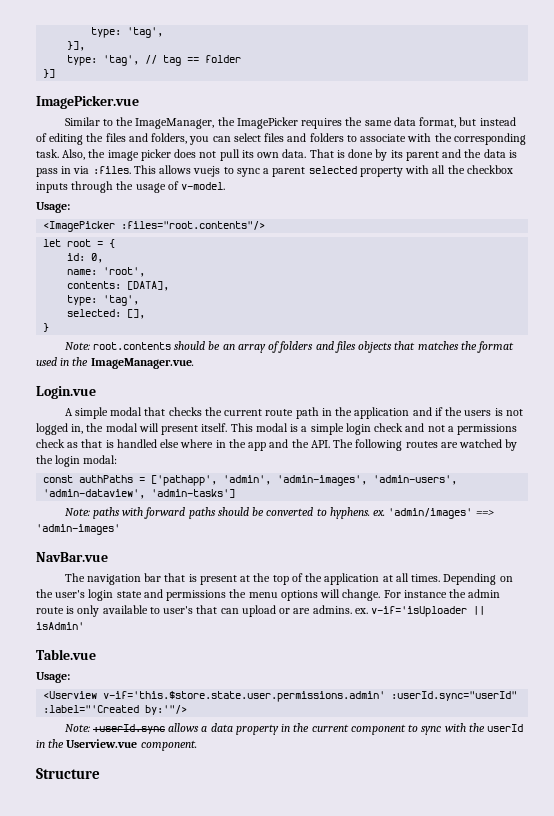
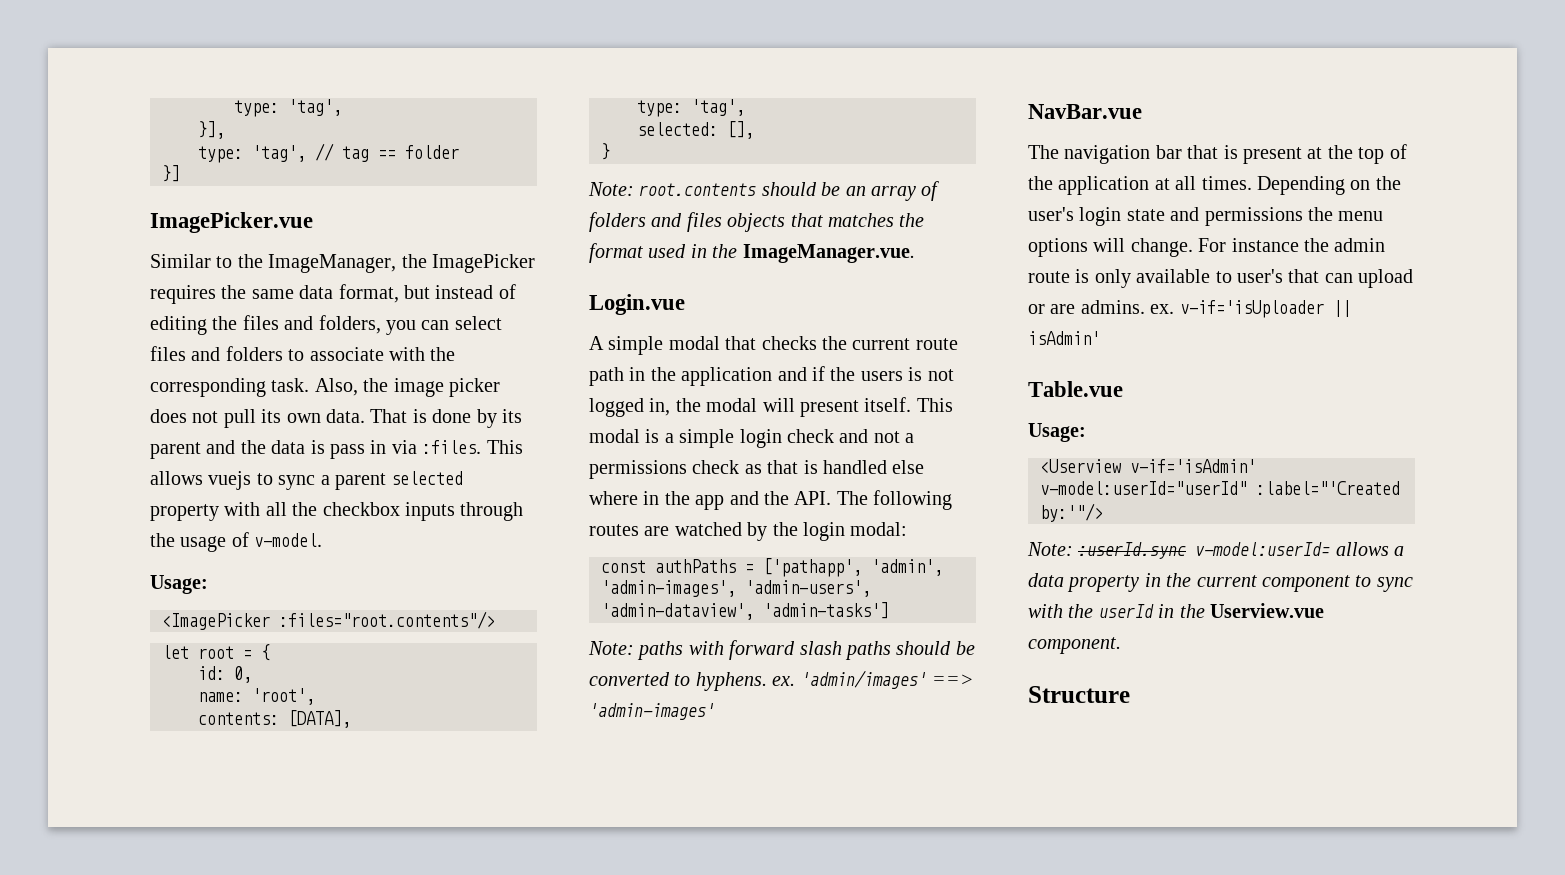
- Note: paths with forward paths should be converted to hyphens. ex.
+ Note: paths with forward slash paths should be converted to hyphens. ex.
- <Userview v-if='this.$store.state.user.permissions.admin' :userId.sync="userId" :label="'Created by:'"/>
+ <Userview v-if='isAdmin' v-model:userId="userId" :label="'Created by:'"/>
- Note: :userId.sync allows a data property in the current component to sync with the userId in the Userview.vue component.
+ Note: :userId.sync v-model:userId= allows a data property in the current component to sync with the userId in the Userview.vue component.

